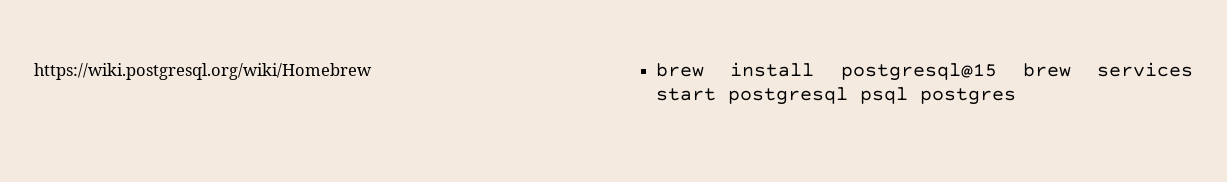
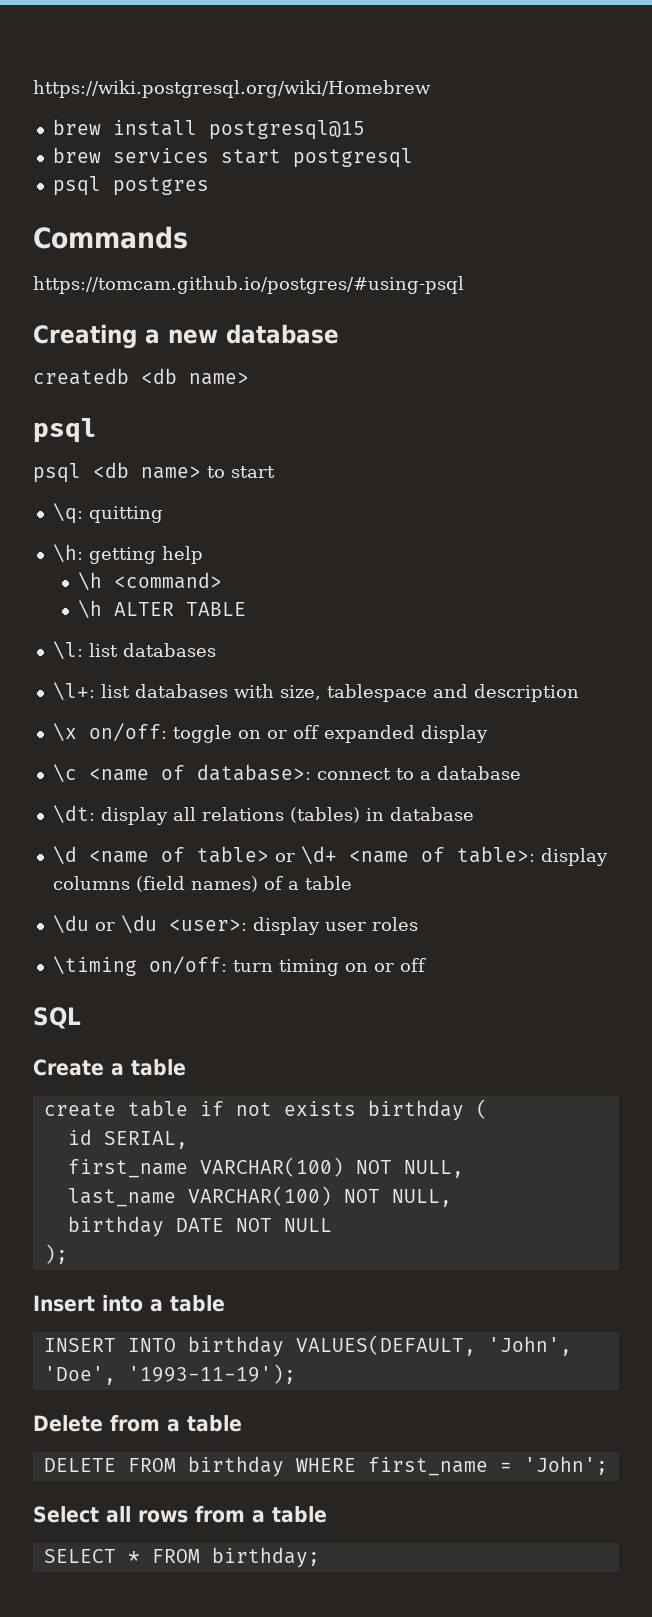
- brew install postgresql@15 brew services start postgresql psql postgres
+ brew install postgresql@15
+ brew services start postgresql
+ psql postgres
+ Commands
+ https://tomcam.github.io/postgres/#using-psql
+ Creating a new database
+ createdb <db name>
+ psql
+ psql <db name> to start
+ \q: quitting
+ \h: getting help
+ \h <command>
+ \h ALTER TABLE
+ \l: list databases
+ \l+: list databases with size, tablespace and description
+ \x on/off: toggle on or off expanded display
+ \c <name of database>: connect to a database
+ \dt: display all relations (tables) in database
+ \d <name of table> or \d+ <name of table>: display columns (field names) of a table
+ \du or \du <user>: display user roles
+ \timing on/off: turn timing on or off
+ SQL
+ Create a table
+ create table if not exists birthday (
+ id SERIAL,
+ first_name VARCHAR(100) NOT NULL,
+ last_name VARCHAR(100) NOT NULL,
+ birthday DATE NOT NULL
+ );
+ Insert into a table
+ INSERT INTO birthday VALUES(DEFAULT, 'John', 'Doe', '1993-11-19');
+ Delete from a table
+ DELETE FROM birthday WHERE first_name = 'John';
+ Select all rows from a table
+ SELECT * FROM birthday;

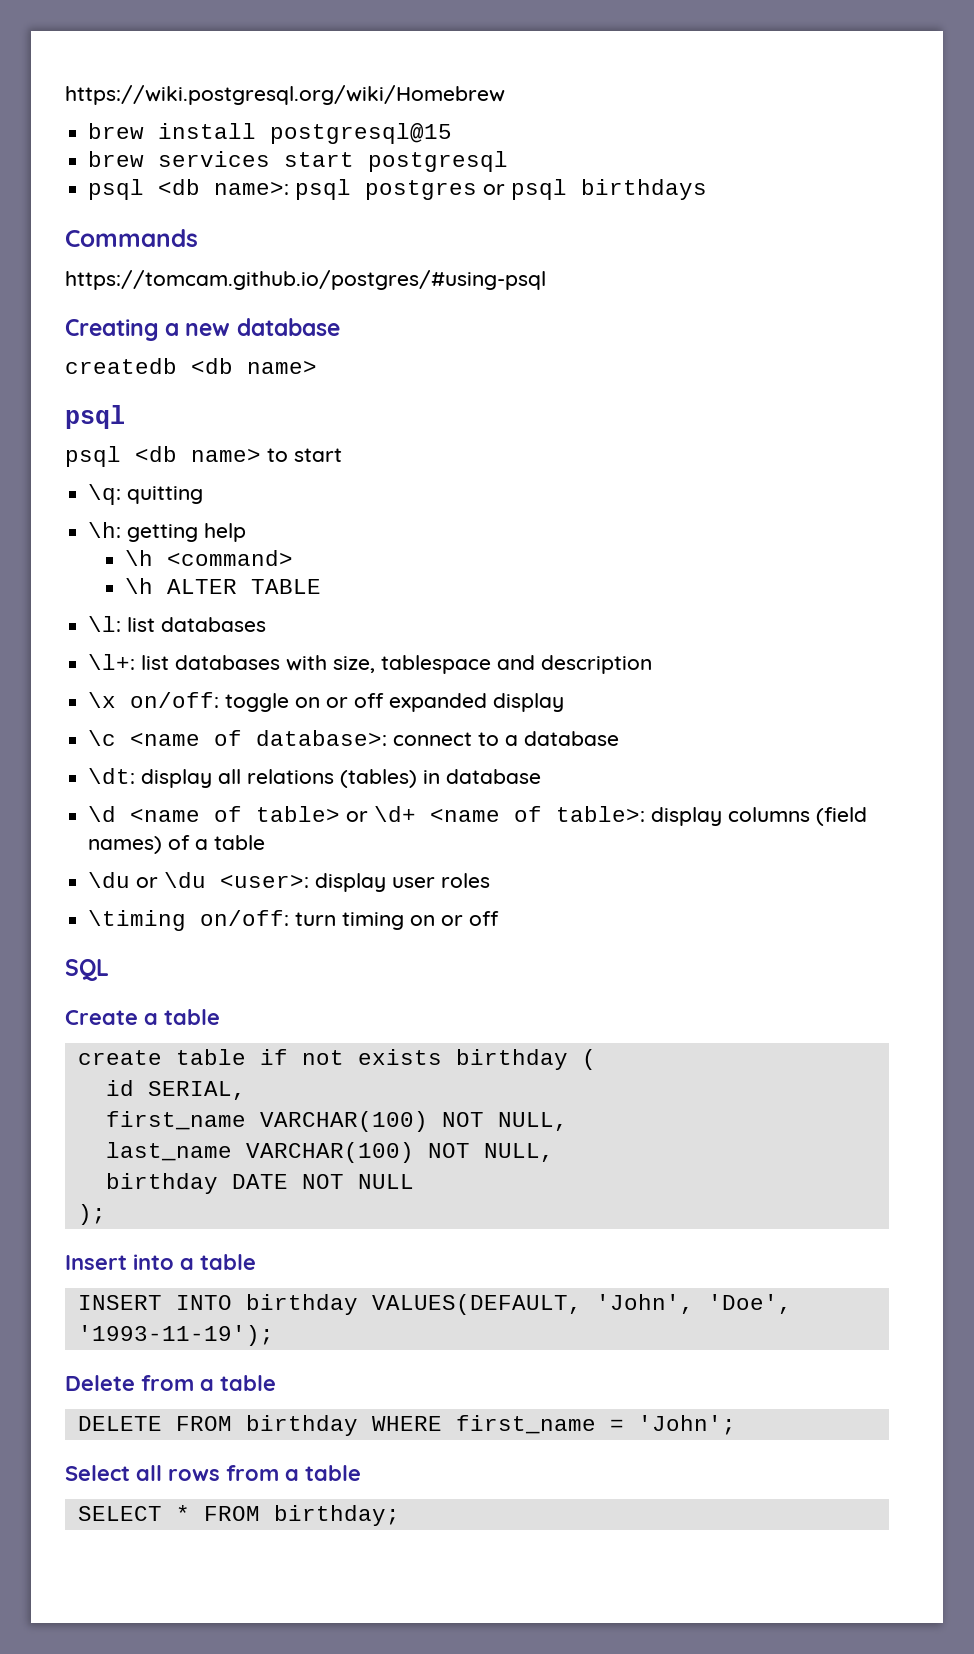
- psql postgres
+ psql <db name>: psql postgres or psql birthdays

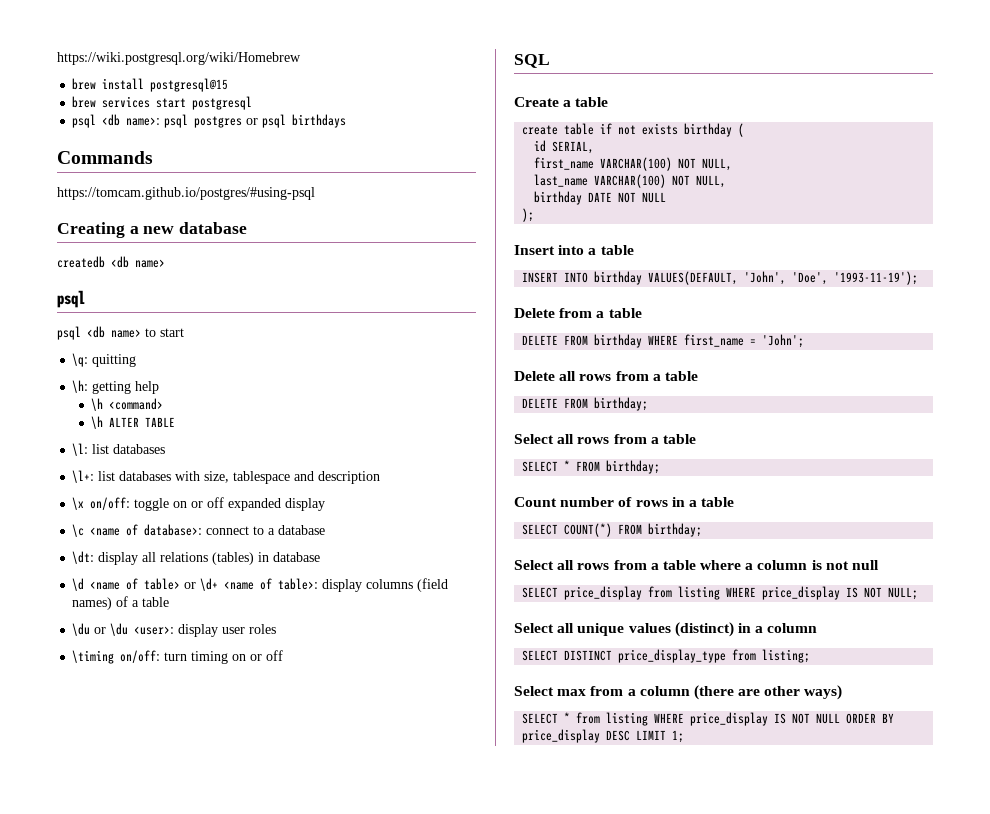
+ Delete all rows from a table
+ DELETE FROM birthday;
+ Count number of rows in a table
+ SELECT COUNT(*) FROM birthday;
+ Select all rows from a table where a column is not null
+ SELECT price_display from listing WHERE price_display IS NOT NULL;
+ Select all unique values (distinct) in a column
+ SELECT DISTINCT price_display_type from listing;
+ Select max from a column (there are other ways)
+ SELECT * from listing WHERE price_display IS NOT NULL ORDER BY price_display DESC LIMIT 1;

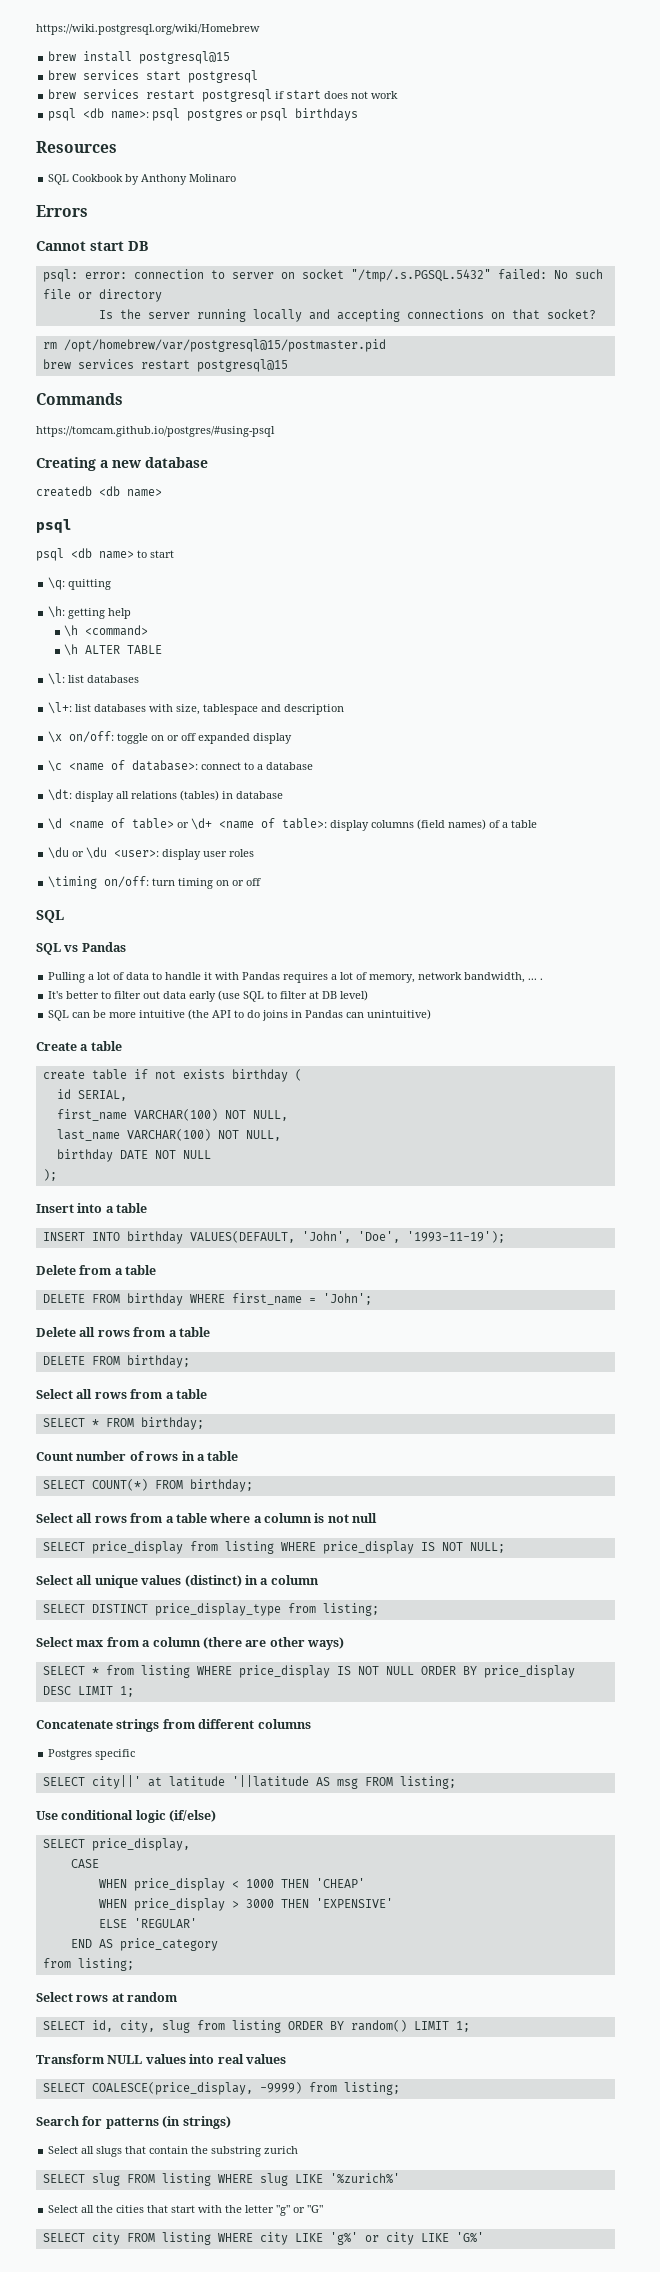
+ brew services restart postgresql if start does not work
+ Resources
+ SQL Cookbook by Anthony Molinaro
+ Errors
+ Cannot start DB
+ psql: error: connection to server on socket "/tmp/.s.PGSQL.5432" failed: No such file or directory
+ Is the server running locally and accepting connections on that socket?
+ rm /opt/homebrew/var/postgresql@15/postmaster.pid
+ brew services restart postgresql@15
+ SQL vs Pandas
+ Pulling a lot of data to handle it with Pandas requires a lot of memory, network bandwidth, ... .
+ It's better to filter out data early (use SQL to filter at DB level)
+ SQL can be more intuitive (the API to do joins in Pandas can unintuitive)
+ Concatenate strings from different columns
+ Postgres specific
+ SELECT city||' at latitude '||latitude AS msg FROM listing;
+ Use conditional logic (if/else)
+ SELECT price_display,
+ CASE
+ WHEN price_display < 1000 THEN 'CHEAP'
+ WHEN price_display > 3000 THEN 'EXPENSIVE'
+ ELSE 'REGULAR'
+ END AS price_category
+ from listing;
+ Select rows at random
+ SELECT id, city, slug from listing ORDER BY random() LIMIT 1;
+ Transform NULL values into real values
+ SELECT COALESCE(price_display, -9999) from listing;
+ Search for patterns (in strings)
+ Select all slugs that contain the substring zurich
+ SELECT slug FROM listing WHERE slug LIKE '%zurich%'
+ Select all the cities that start with the letter "g" or "G"
+ SELECT city FROM listing WHERE city LIKE 'g%' or city LIKE 'G%'

